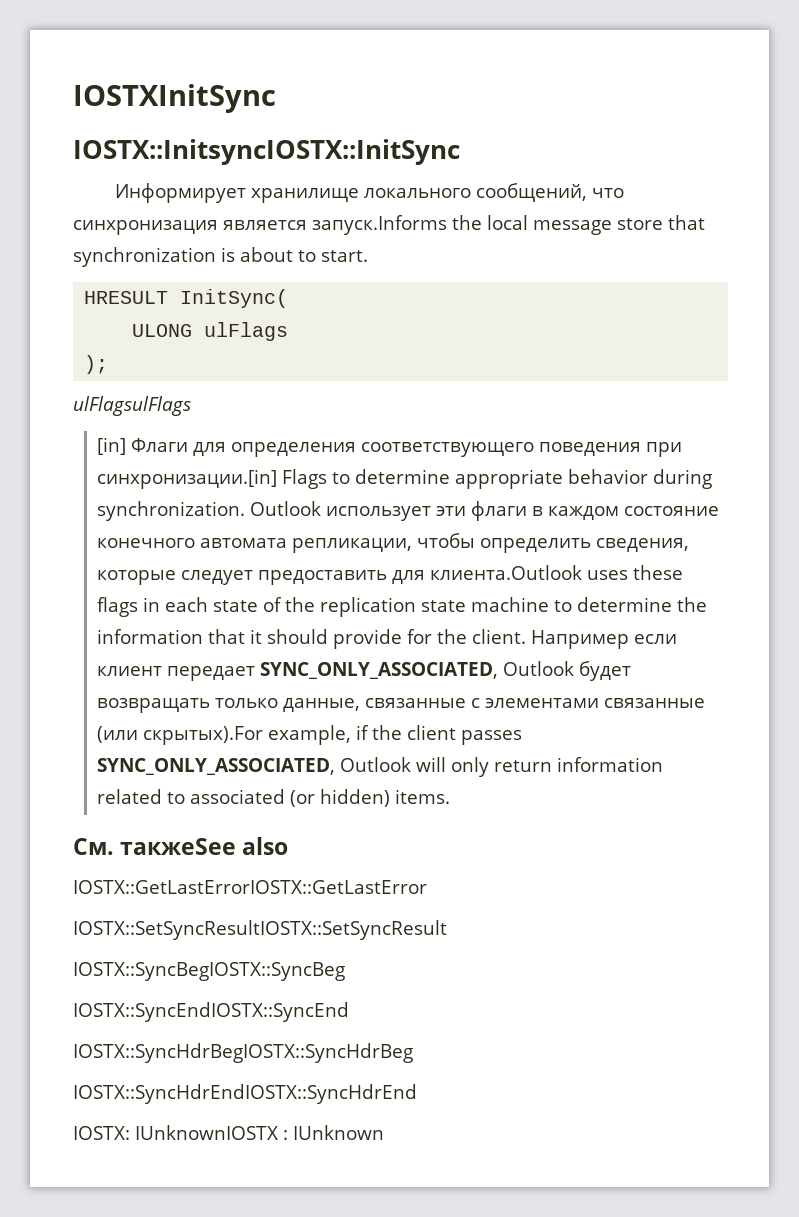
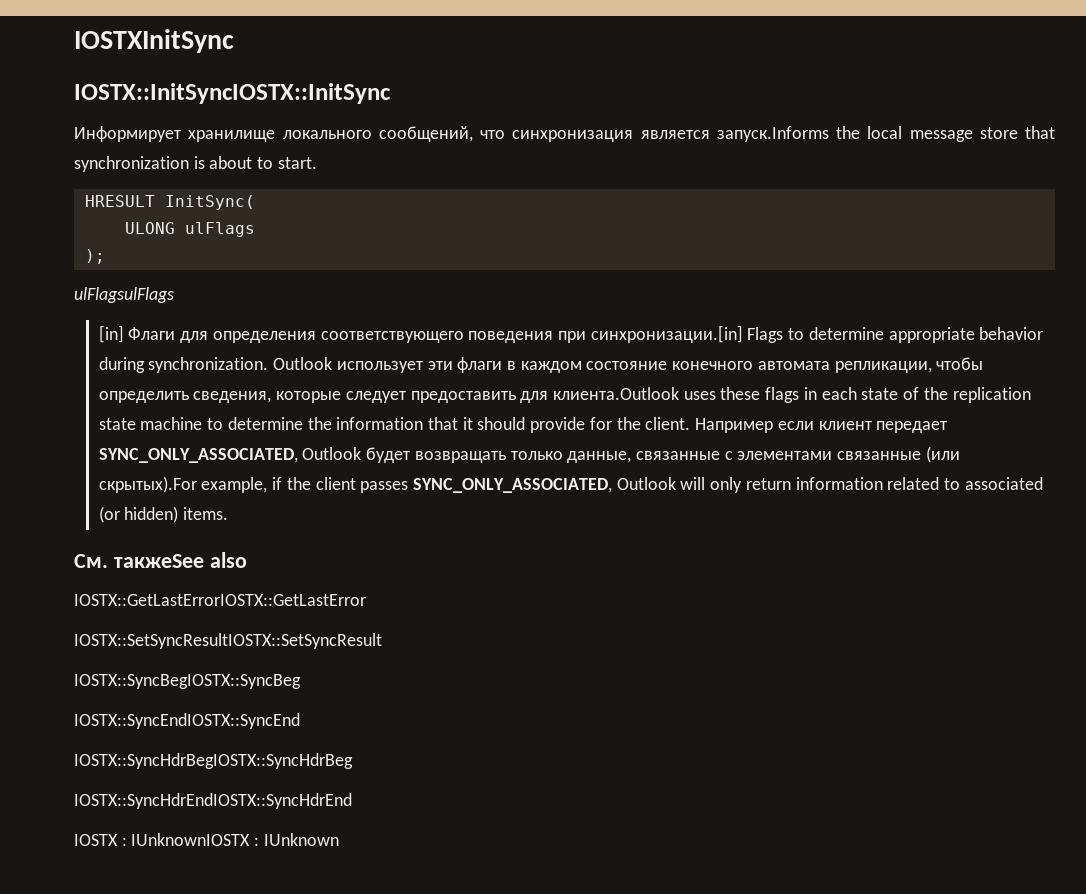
- IOSTX::InitsyncIOSTX::InitSync
+ IOSTX::InitSyncIOSTX::InitSync
- IOSTX: IUnknownIOSTX : IUnknown
+ IOSTX : IUnknownIOSTX : IUnknown

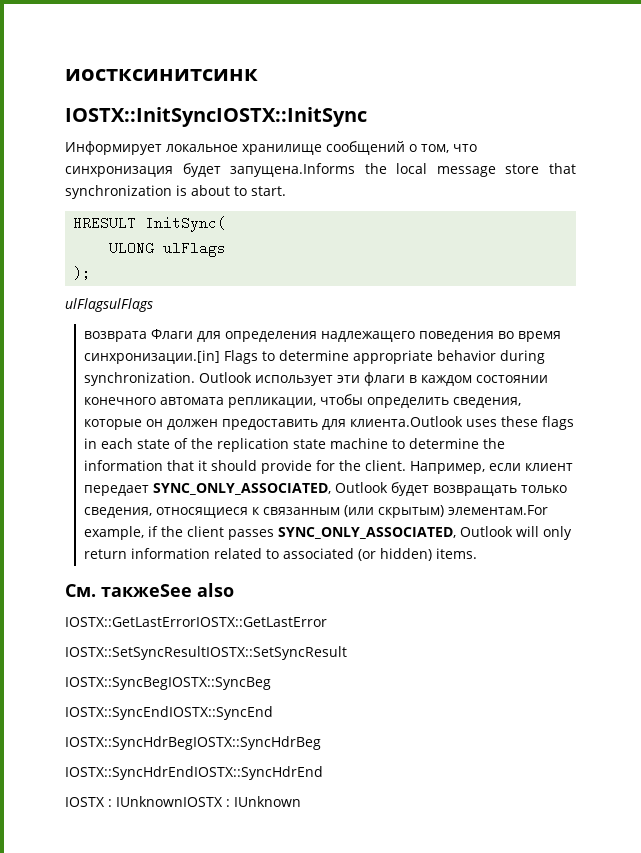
- IOSTXInitSync
+ иостксинитсинк
- Информирует хранилище локального сообщений, что синхронизация является запуск.Informs the local message store that synchronization is about to start.
+ Информирует локальное хранилище сообщений о том, что синхронизация будет запущена.Informs the local message store that synchronization is about to start.
- [in] Флаги для определения соответствующего поведения при синхронизации.[in] Flags to determine appropriate behavior during synchronization.
+ возврата Флаги для определения надлежащего поведения во время синхронизации.[in] Flags to determine appropriate behavior during synchronization.
- Outlook использует эти флаги в каждом состояние конечного автомата репликации, чтобы определить сведения, которые следует предоставить для клиента.Outlook uses these flags in each state of the replication state machine to determine the information that it should provide for the client.
+ Outlook использует эти флаги в каждом состоянии конечного автомата репликации, чтобы определить сведения, которые он должен предоставить для клиента.Outlook uses these flags in each state of the replication state machine to determine the information that it should provide for the client.
- Например если клиент передает SYNC_ONLY_ASSOCIATED, Outlook будет возвращать только данные, связанные с элементами связанные (или скрытых).For example, if the client passes SYNC_ONLY_ASSOCIATED, Outlook will only return information related to associated (or hidden) items.
+ Например, если клиент передает SYNC_ONLY_ASSOCIATED, Outlook будет возвращать только сведения, относящиеся к связанным (или скрытым) элементам.For example, if the client passes SYNC_ONLY_ASSOCIATED, Outlook will only return information related to associated (or hidden) items.

